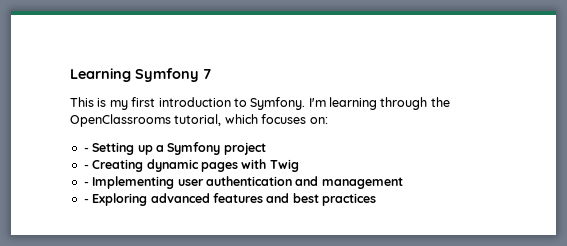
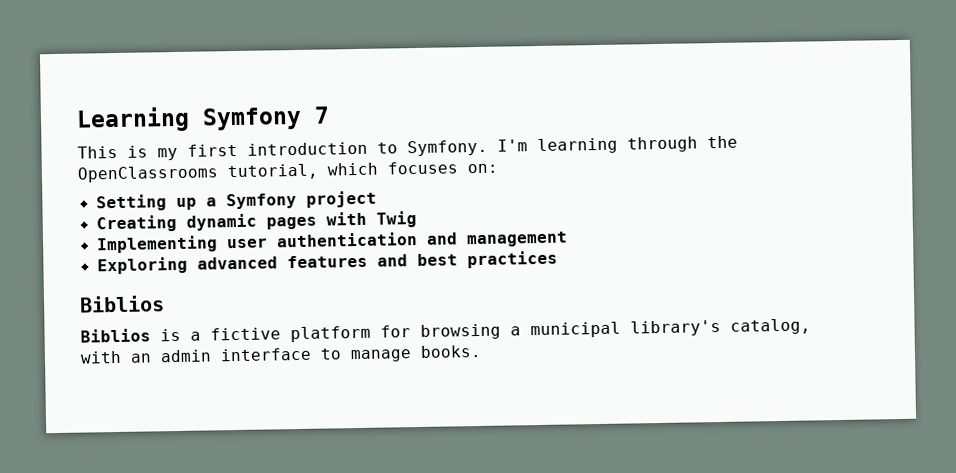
- - Setting up a Symfony project
+ Setting up a Symfony project
- - Creating dynamic pages with Twig
+ Creating dynamic pages with Twig
- - Implementing user authentication and management
+ Implementing user authentication and management
- - Exploring advanced features and best practices
+ Exploring advanced features and best practices
+ Biblios
+ Biblios is a fictive platform for browsing a municipal library's catalog, with an admin interface to manage books.

